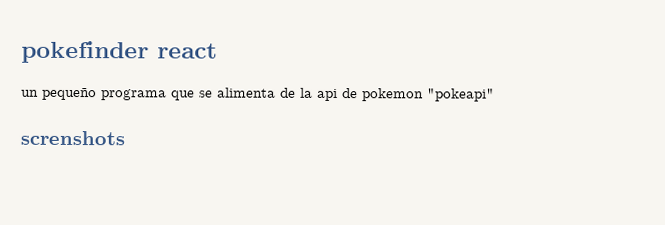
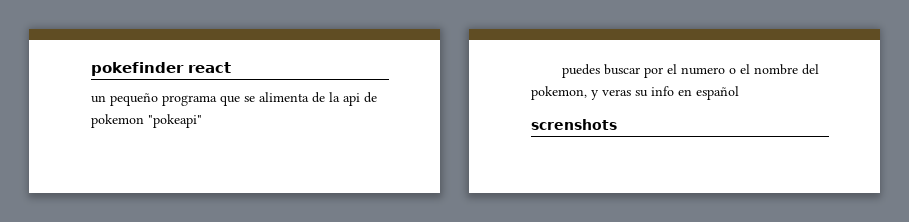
+ puedes buscar por el numero o el nombre del pokemon, y veras su info en español

